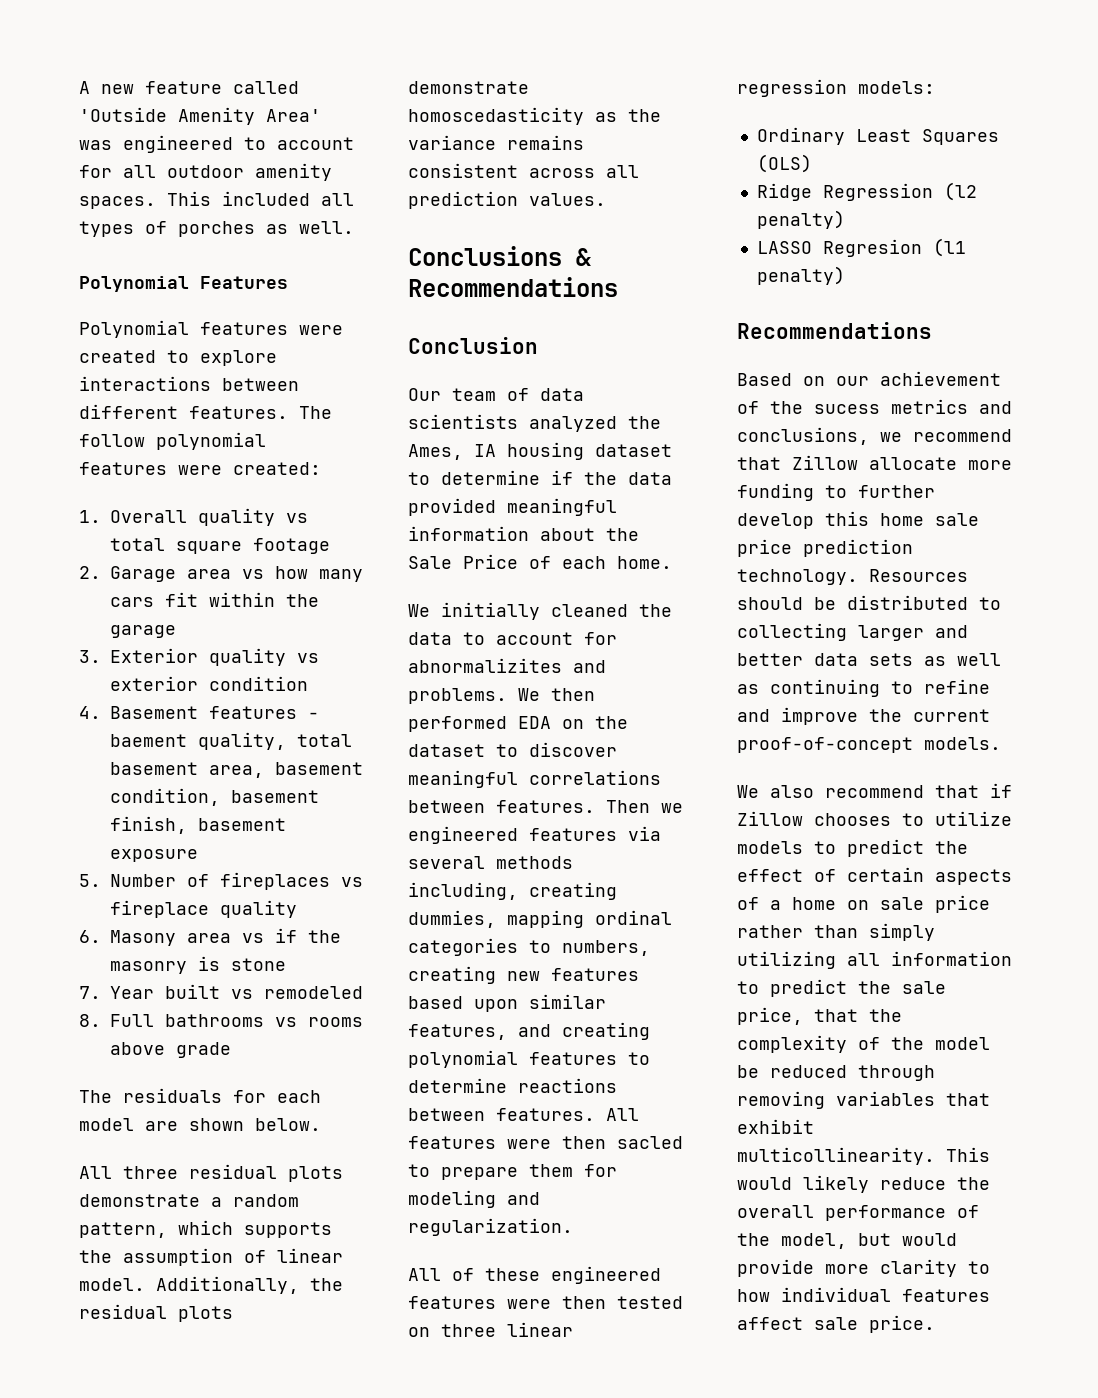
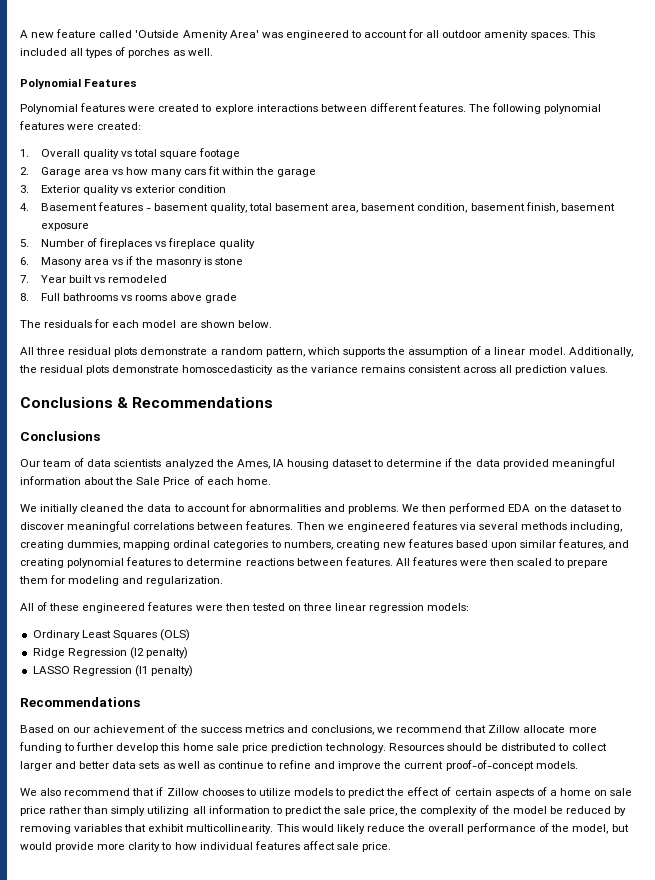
- The follow polynomial features were created:
+ The following polynomial features were created:
- 4. Basement features - baement quality, total basement area, basement condition, basement finish, basement exposure
+ 4. Basement features - basement quality, total basement area, basement condition, basement finish, basement exposure
- All three residual plots demonstrate a random pattern, which supports the assumption of linear model.
+ All three residual plots demonstrate a random pattern, which supports the assumption of a linear model.
  Conclusions & Recommendations
- Conclusion
+ Conclusions
- We initially cleaned the data to account for abnormalizites and problems.
+ We initially cleaned the data to account for abnormalities and problems.
- All features were then sacled to prepare them for modeling and regularization.
+ All features were then scaled to prepare them for modeling and regularization.
- LASSO Regresion (l1 penalty)
+ LASSO Regression (l1 penalty)
- Based on our achievement of the sucess metrics and conclusions, we recommend that Zillow allocate more funding to further develop this home sale price prediction technology.
+ Based on our achievement of the success metrics and conclusions, we recommend that Zillow allocate more funding to further develop this home sale price prediction technology.
- Resources should be distributed to collecting larger and better data sets as well as continuing to refine and improve the current proof-of-concept models.
+ Resources should be distributed to collect larger and better data sets as well as continue to refine and improve the current proof-of-concept models.
- We also recommend that if Zillow chooses to utilize models to predict the effect of certain aspects of a home on sale price rather than simply utilizing all information to predict the sale price, that the complexity of the model be reduced through removing variables that exhibit multicollinearity.
+ We also recommend that if Zillow chooses to utilize models to predict the effect of certain aspects of a home on sale price rather than simply utilizing all information to predict the sale price, the complexity of the model be reduced by removing variables that exhibit multicollinearity.

